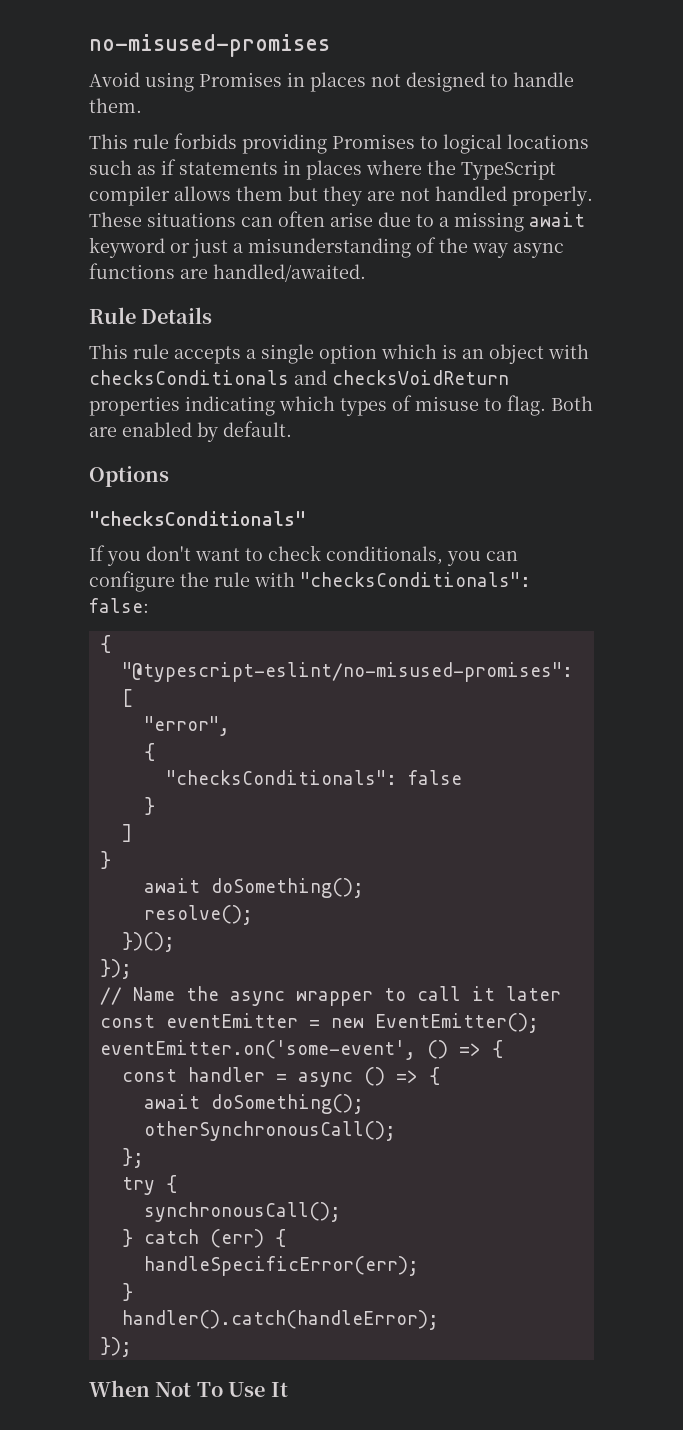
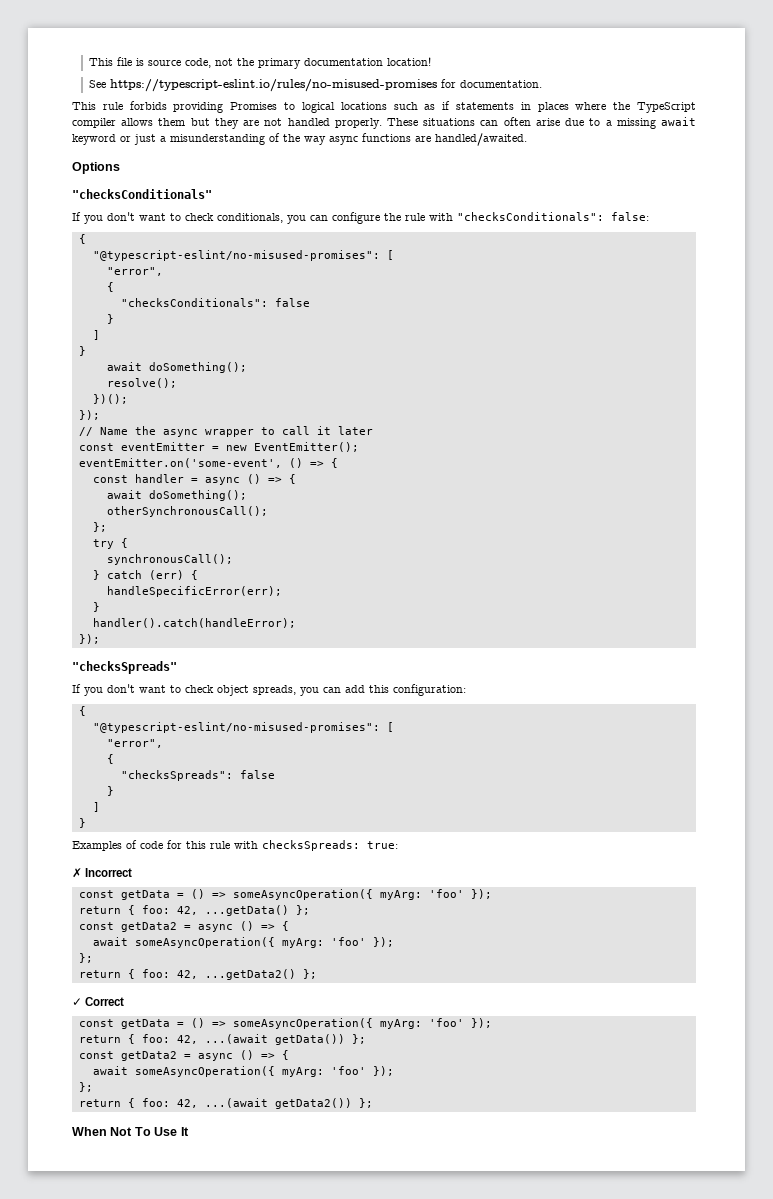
- no-misused-promises
- Avoid using Promises in places not designed to handle them.
+ This file is source code, not the primary documentation location!
+ See https://typescript-eslint.io/rules/no-misused-promises for documentation.
- Rule Details
- This rule accepts a single option which is an object with checksConditionals and checksVoidReturn properties indicating which types of misuse to flag. Both are enabled by default.
+ "checksSpreads"
+ If you don't want to check object spreads, you can add this configuration:
+ {
+ "@typescript-eslint/no-misused-promises": [
+ "error",
+ {
+ "checksSpreads": false
+ }
+ ]
+ }
+ Examples of code for this rule with checksSpreads: true:
+ ✗ Incorrect
+ const getData = () => someAsyncOperation({ myArg: 'foo' });
+ return { foo: 42, ...getData() };
+ const getData2 = async () => {
+ await someAsyncOperation({ myArg: 'foo' });
+ };
+ return { foo: 42, ...getData2() };
+ ✓ Correct
+ const getData = () => someAsyncOperation({ myArg: 'foo' });
+ return { foo: 42, ...(await getData()) };
+ const getData2 = async () => {
+ await someAsyncOperation({ myArg: 'foo' });
+ };
+ return { foo: 42, ...(await getData2()) };

